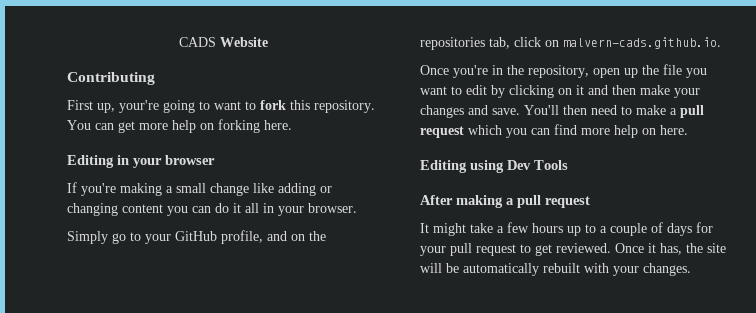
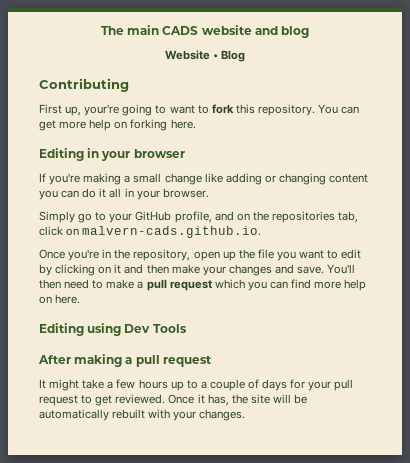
- CADS Website
+ The main CADS website and blog
+ Website • Blog

